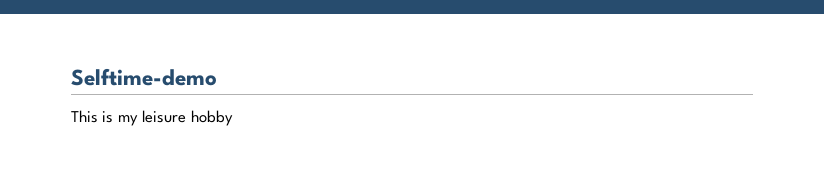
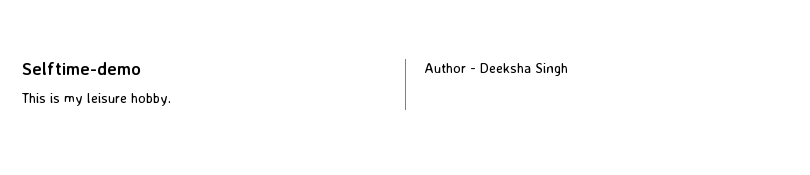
- This is my leisure hobby
+ This is my leisure hobby.
+ Author - Deeksha Singh

